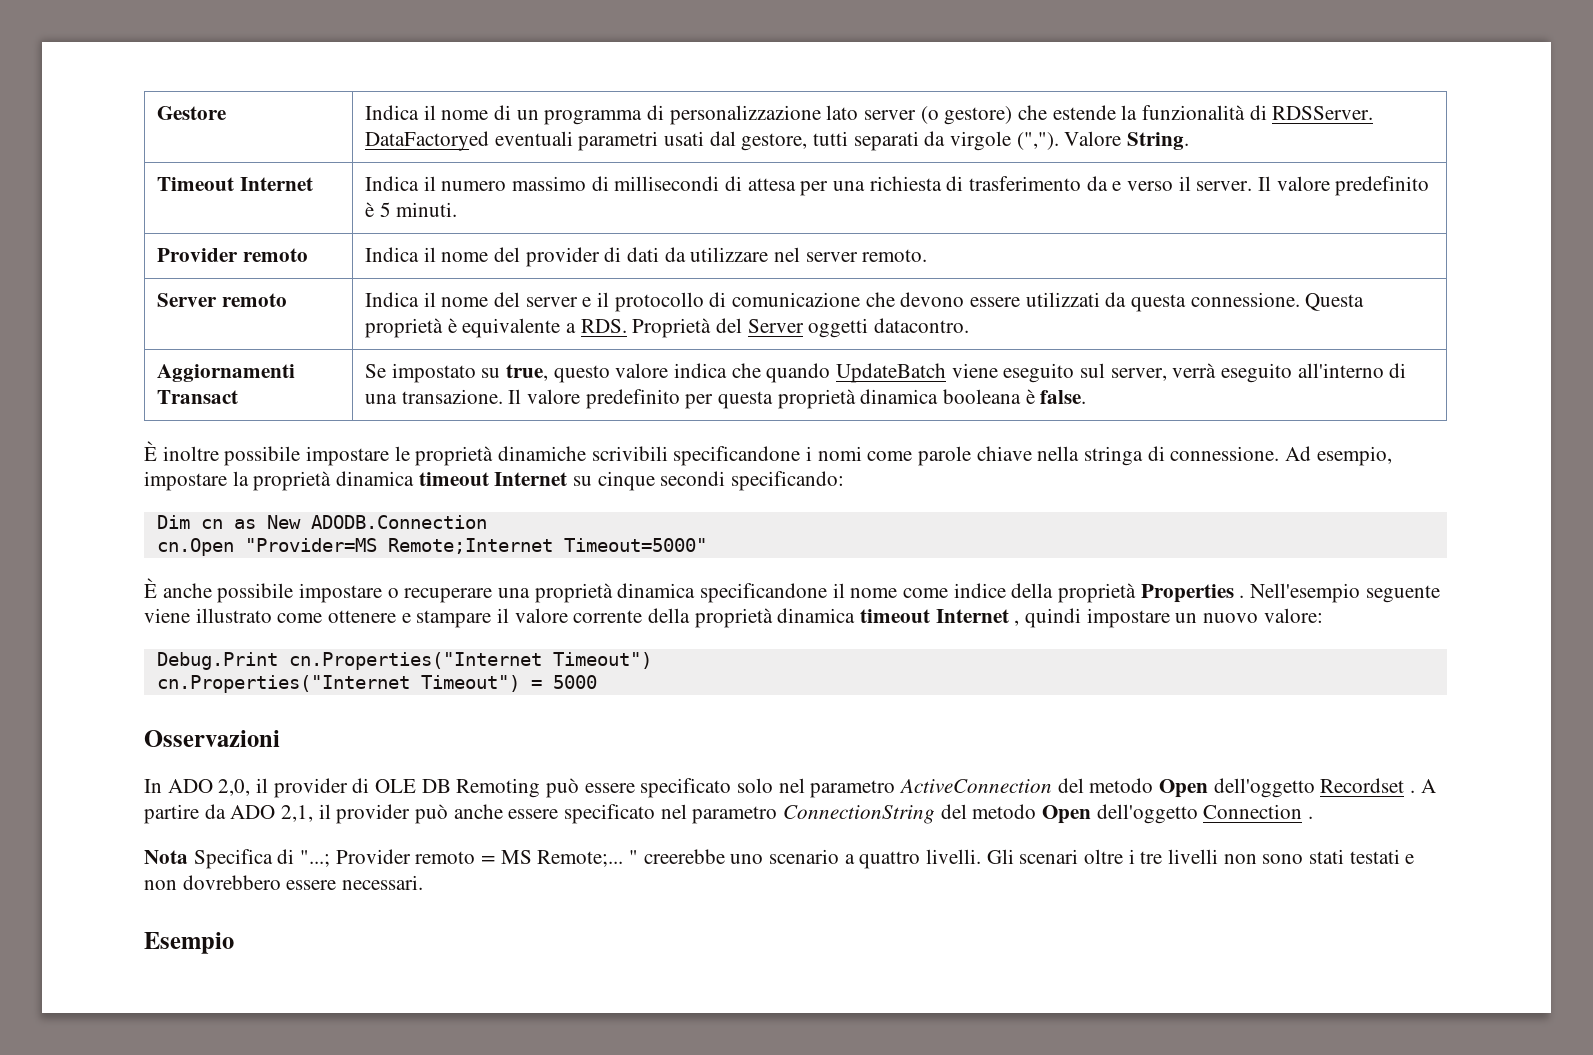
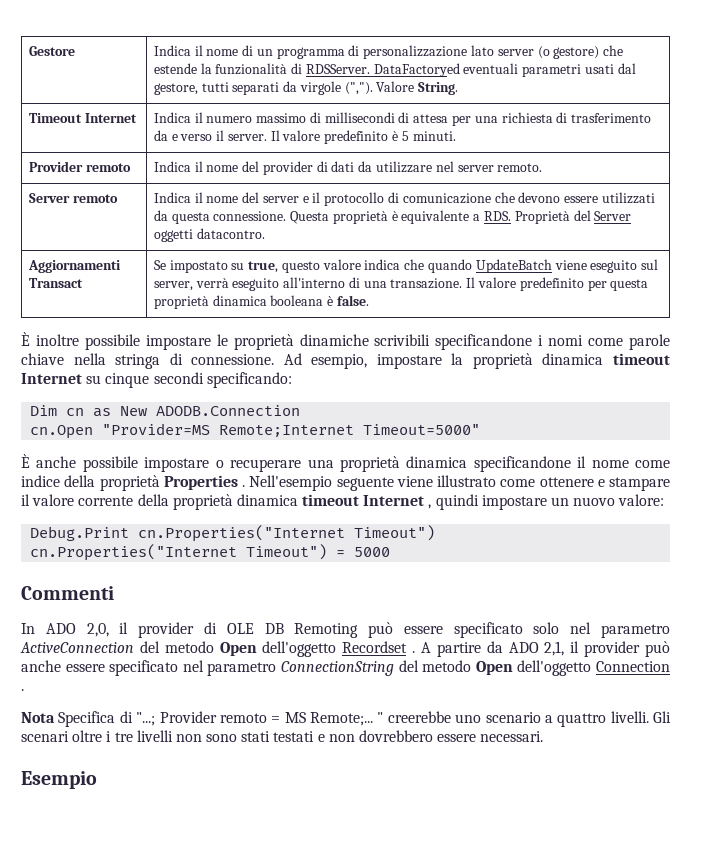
- Osservazioni
+ Commenti

